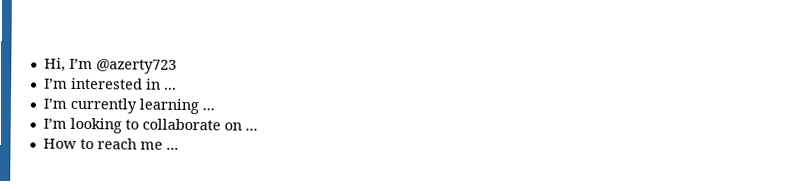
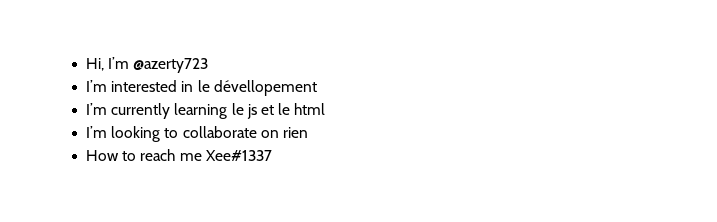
- I’m interested in ...
+ I’m interested in le dévellopement
- I’m currently learning ...
+ I’m currently learning le js et le html
- I’m looking to collaborate on ...
+ I’m looking to collaborate on rien
- How to reach me ...
+ How to reach me Xee#1337

